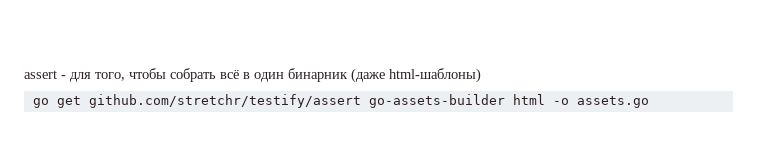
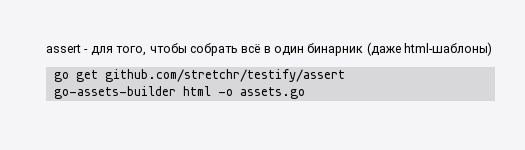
- go get github.com/stretchr/testify/assert go-assets-builder html -o assets.go
+ go get github.com/stretchr/testify/assert
+ go-assets-builder html -o assets.go

